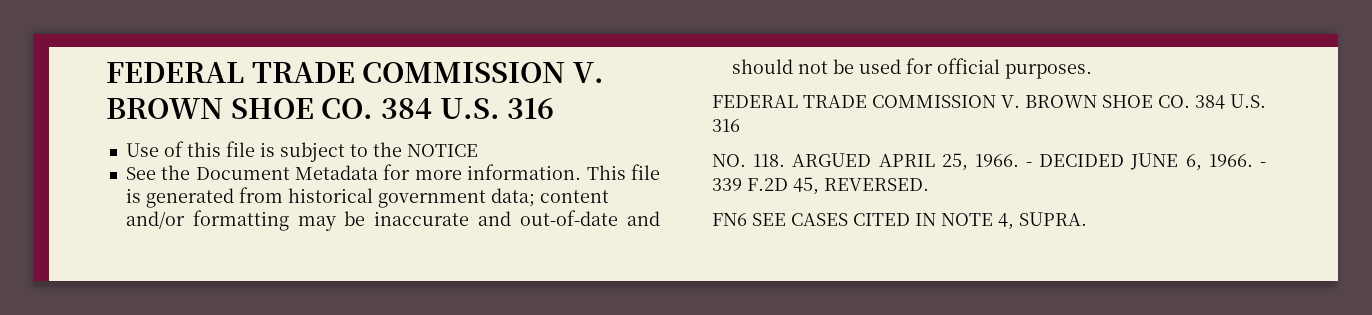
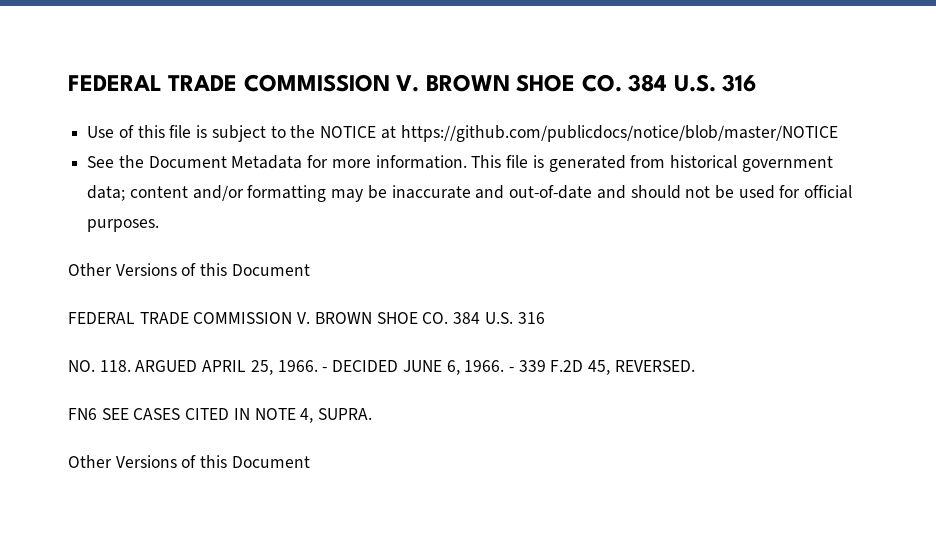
- Use of this file is subject to the NOTICE
+ Use of this file is subject to the NOTICE at https://github.com/publicdocs/notice/blob/master/NOTICE
  This file is generated from historical government data; content and/or formatting may be inaccurate and out-of-date and should not be used for official purposes.
+ Other Versions of this Document
  FN6 SEE CASES CITED IN NOTE 4, SUPRA.
+ Other Versions of this Document

